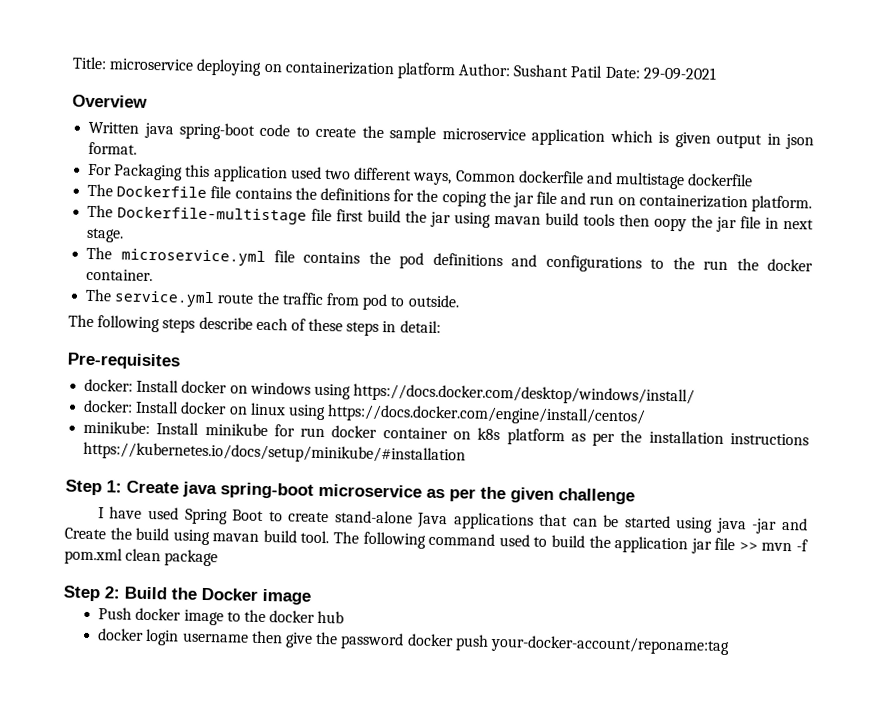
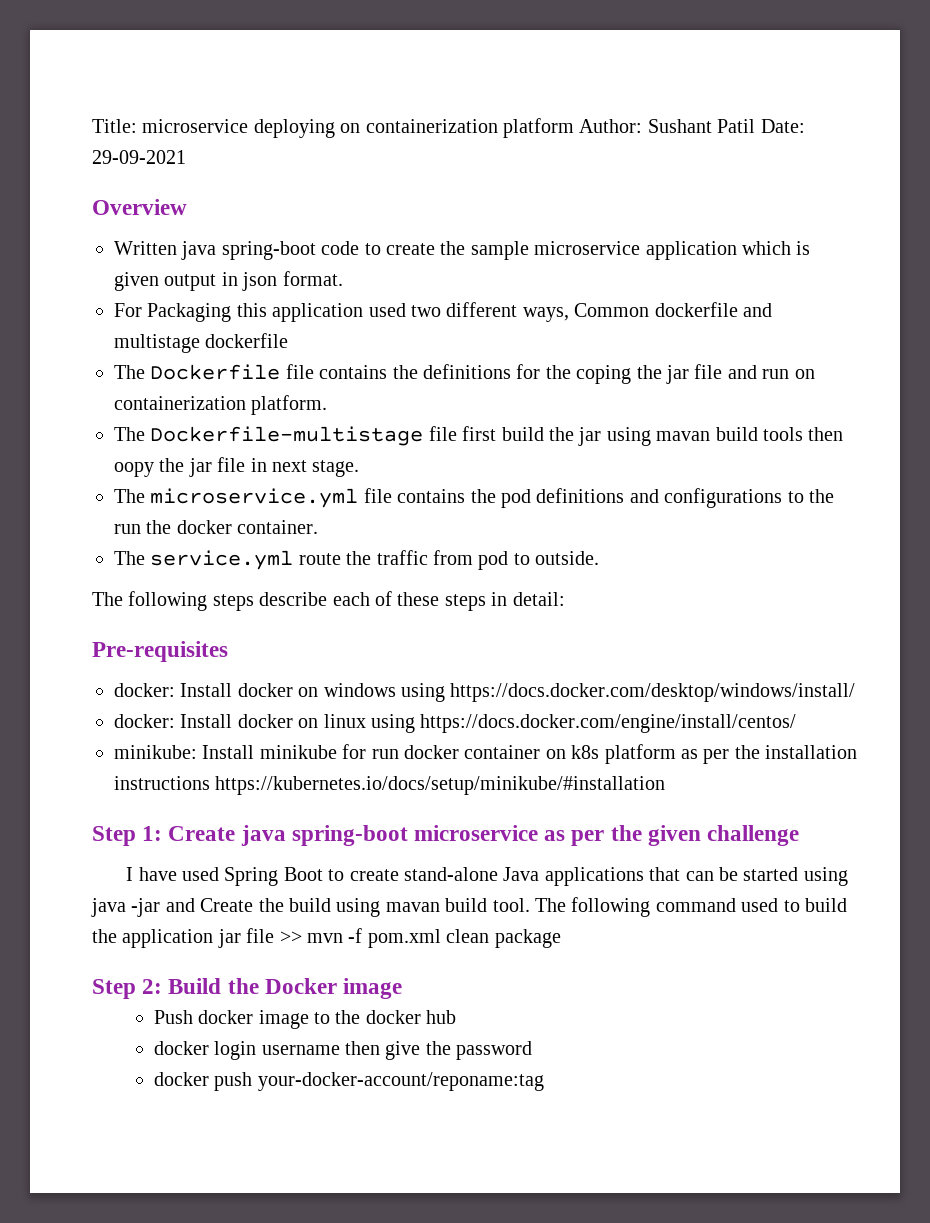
- docker login username then give the password docker push your-docker-account/reponame:tag
+ docker login username then give the password
+ docker push your-docker-account/reponame:tag

